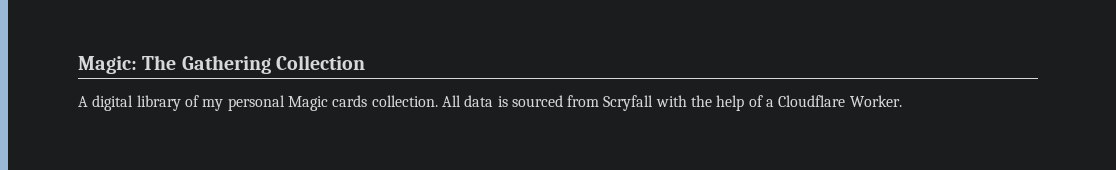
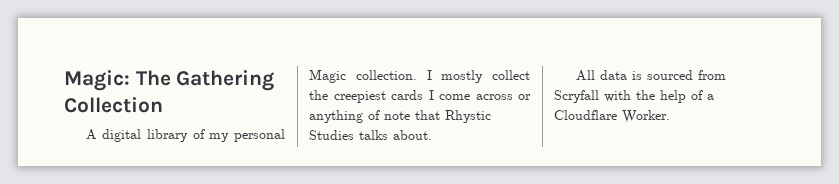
- A digital library of my personal Magic cards collection. All data is sourced from Scryfall with the help of a Cloudflare Worker.
+ A digital library of my personal Magic collection. I mostly collect the creepiest cards I come across or anything of note that Rhystic Studies talks about.
+ All data is sourced from Scryfall with the help of a Cloudflare Worker.

